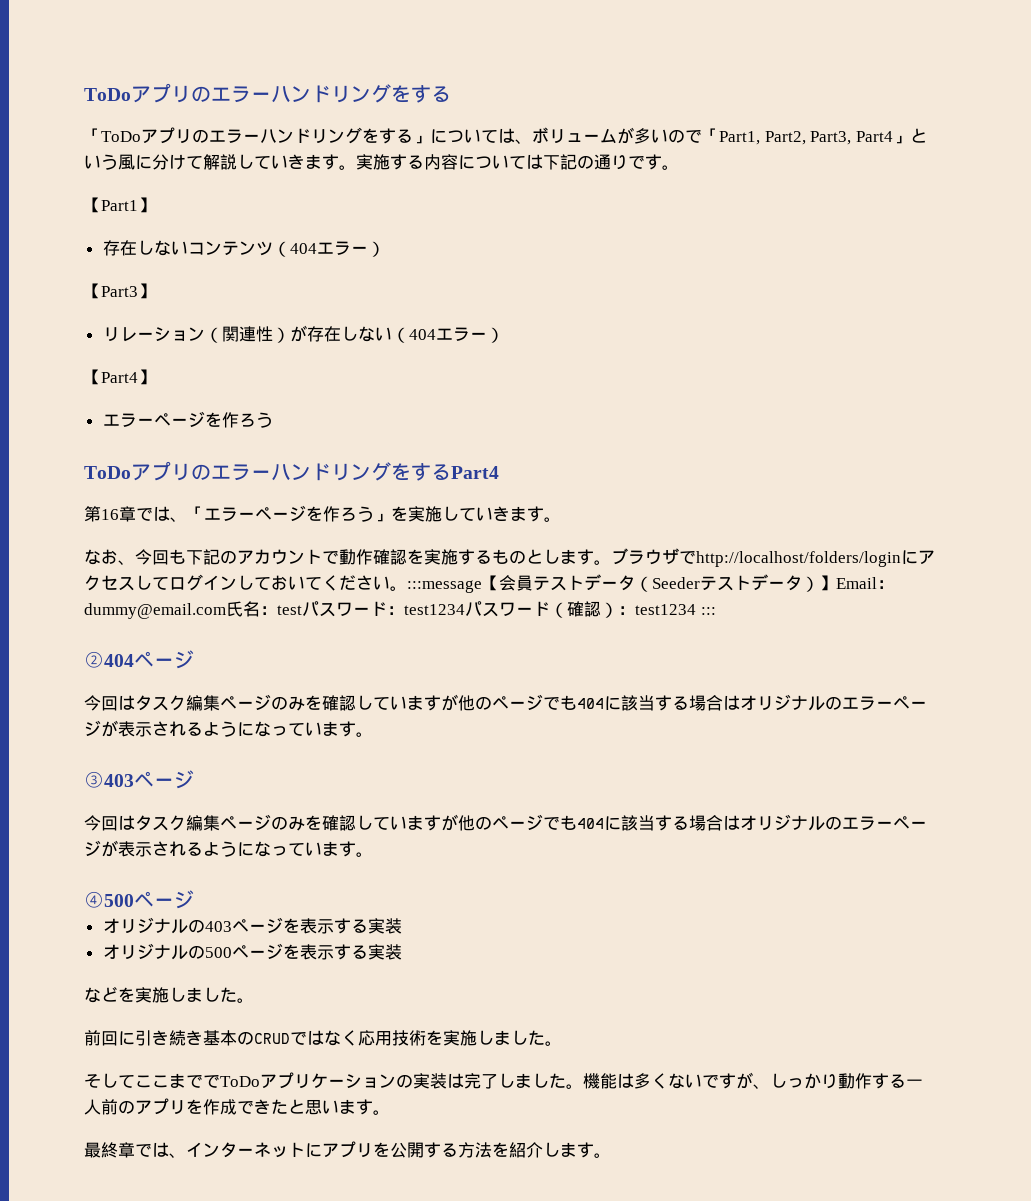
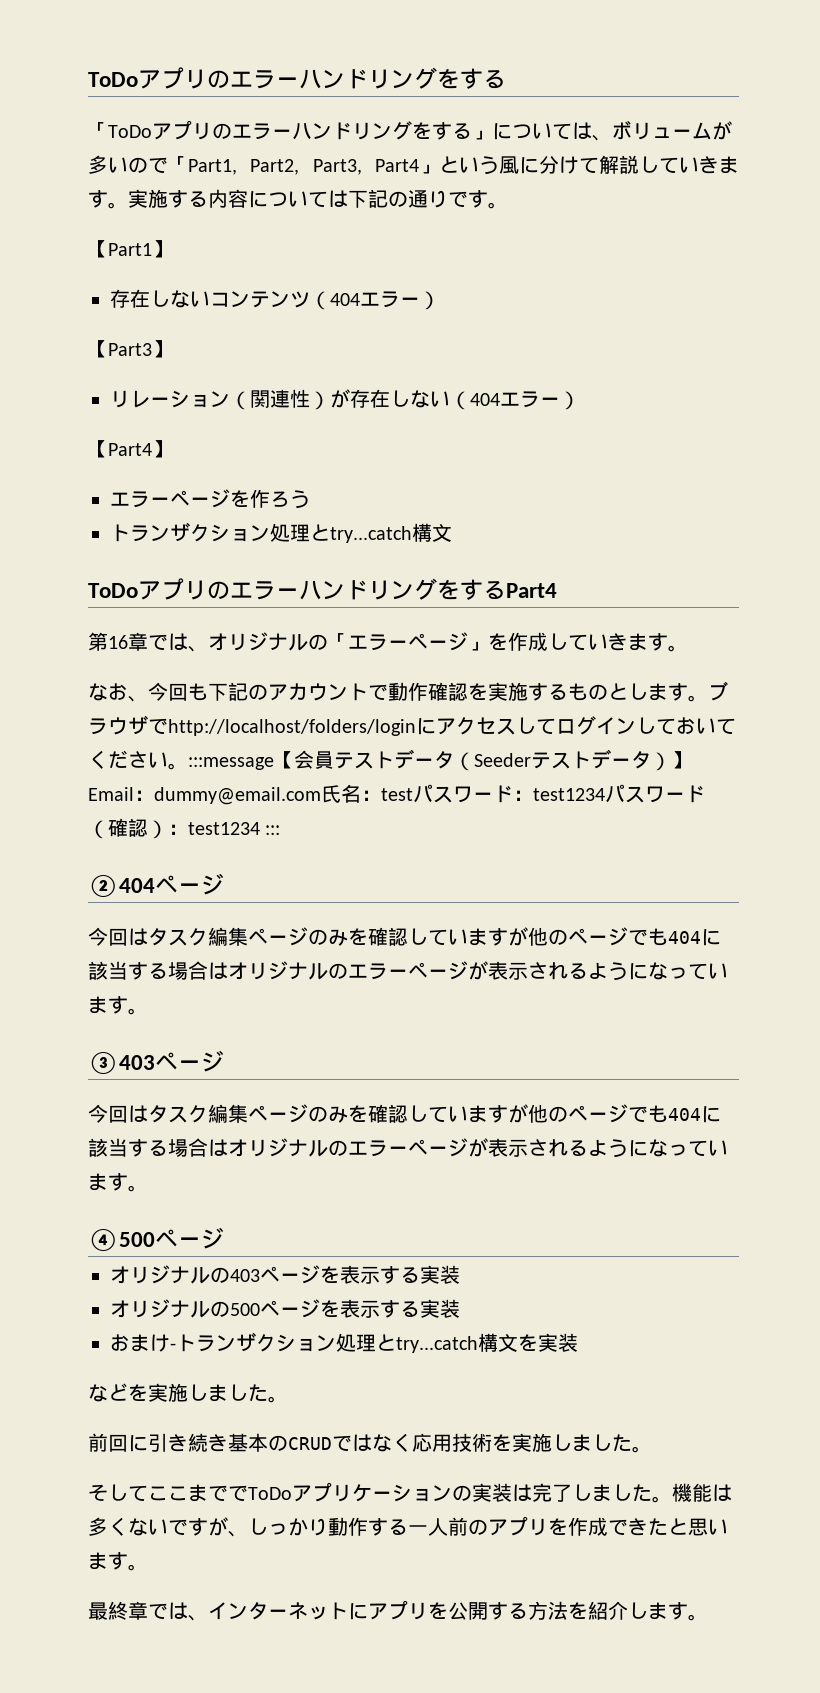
  【Part4】
  エラーページを作ろう
+ トランザクション処理とtry...catch構文
- 第16章では、「エラーページを作ろう」を実施していきます。
+ 第16章では、オリジナルの「エラーページ」を作成していきます。
+ おまけ-トランザクション処理とtry...catch構文を実装

